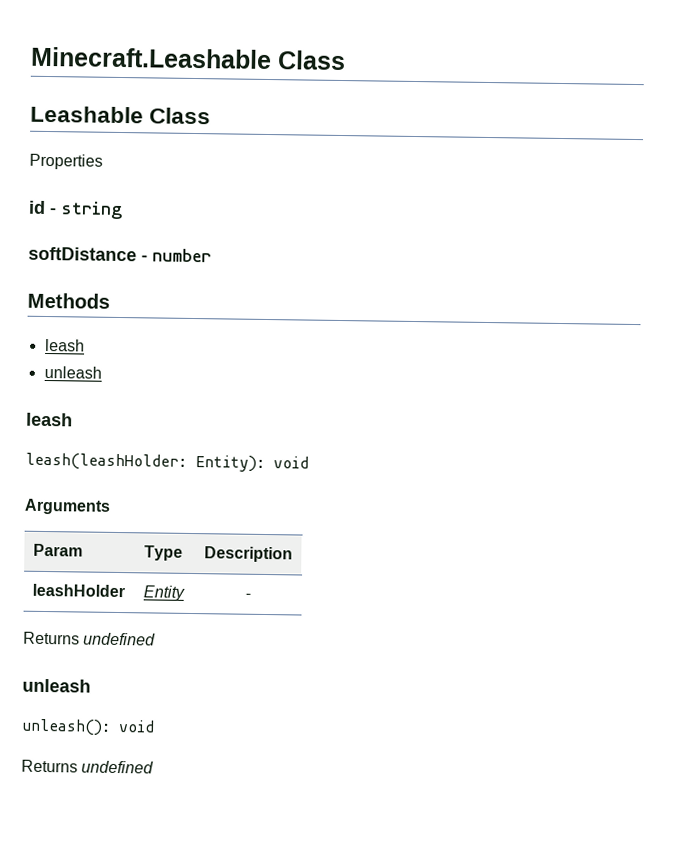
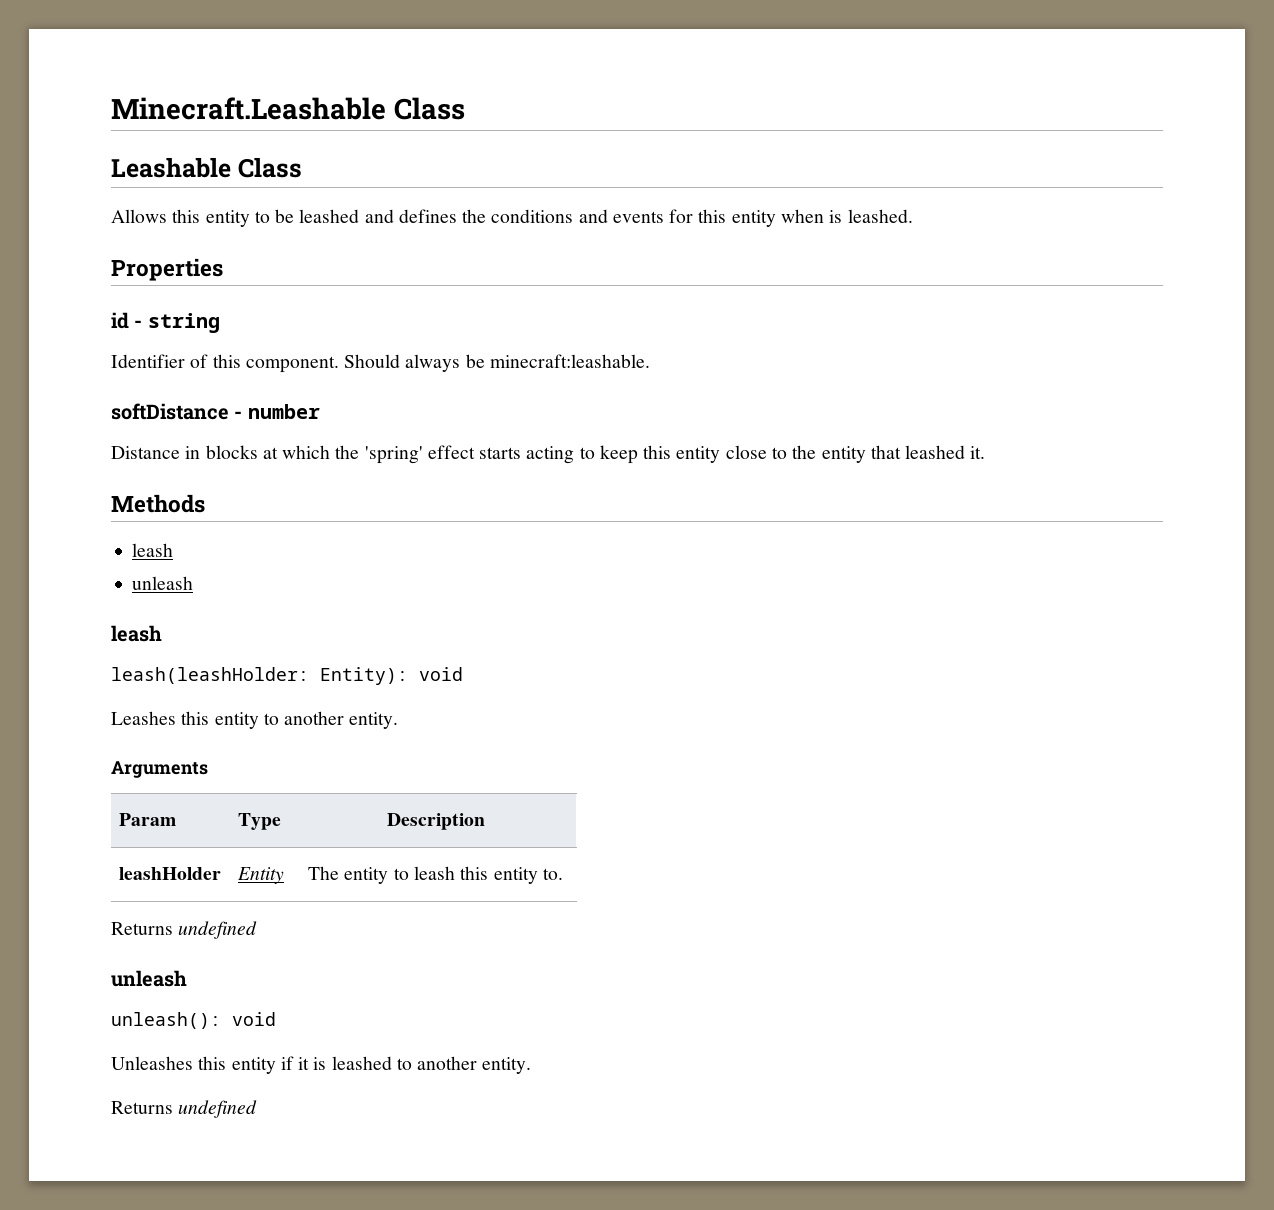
+ Allows this entity to be leashed and defines the conditions and events for this entity when is leashed.
  Properties
  id - string
+ Identifier of this component. Should always be minecraft:leashable.
  softDistance - number
+ Distance in blocks at which the 'spring' effect starts acting to keep this entity close to the entity that leashed it.
+ Leashes this entity to another entity.
- leashHolder | Entity | -
+ leashHolder | Entity | The entity to leash this entity to.
+ Unleashes this entity if it is leashed to another entity.

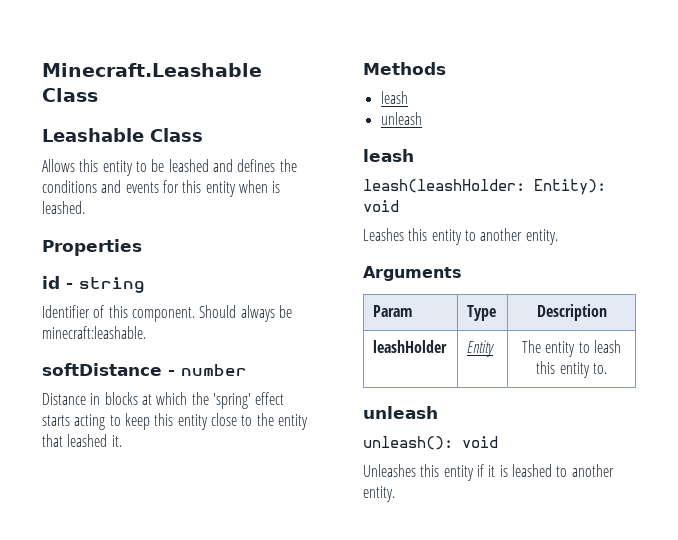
  leashHolder | Entity | The entity to leash this entity to.
- Returns undefined
  Unleashes this entity if it is leashed to another entity.
- Returns undefined

